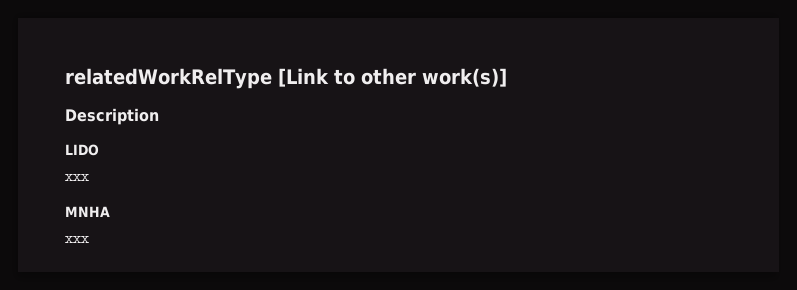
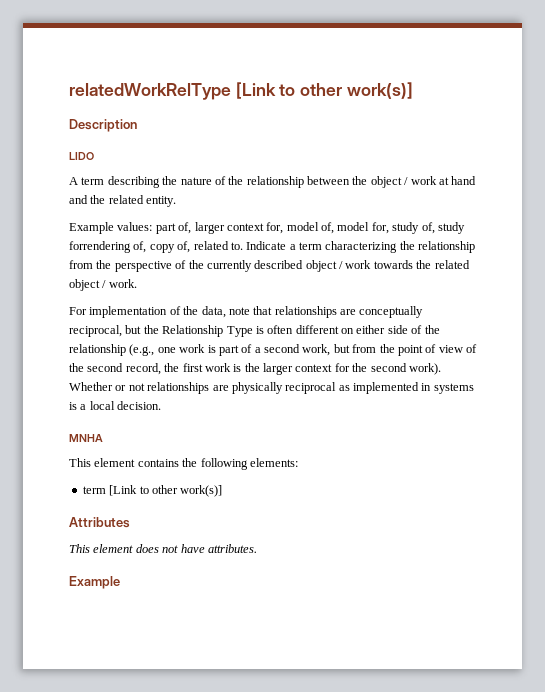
  LIDO
- xxx
+ A term describing the nature of the relationship between the object / work at hand and the related entity.
+ Example values: part of, larger context for, model of, model for, study of, study forrendering of, copy of, related to. Indicate a term characterizing the relationship from the perspective of the currently described object / work towards the related object / work.
+ For implementation of the data, note that relationships are conceptually reciprocal, but the Relationship Type is often different on either side of the relationship (e.g., one work is part of a second work, but from the point of view of the second record, the first work is the larger context for the second work). Whether or not relationships are physically reciprocal as implemented in systems is a local decision.
  MNHA
- xxx
+ This element contains the following elements:
+ term [Link to other work(s)]
+ Attributes
+ This element does not have attributes.
+ Example

